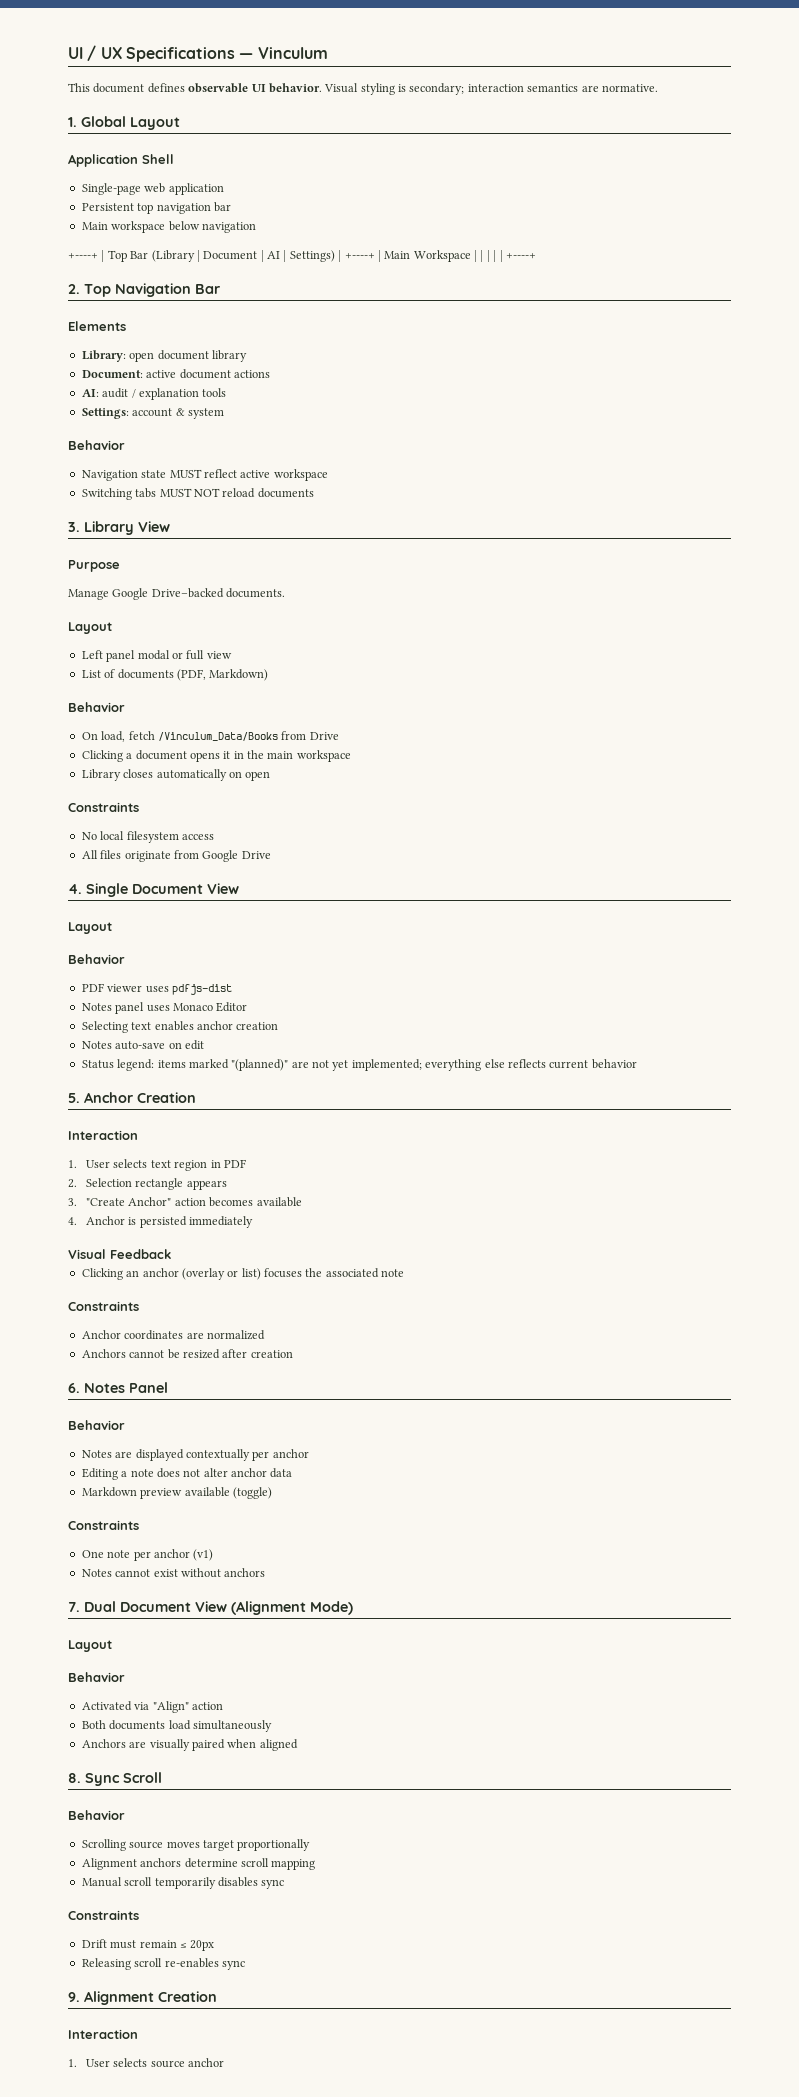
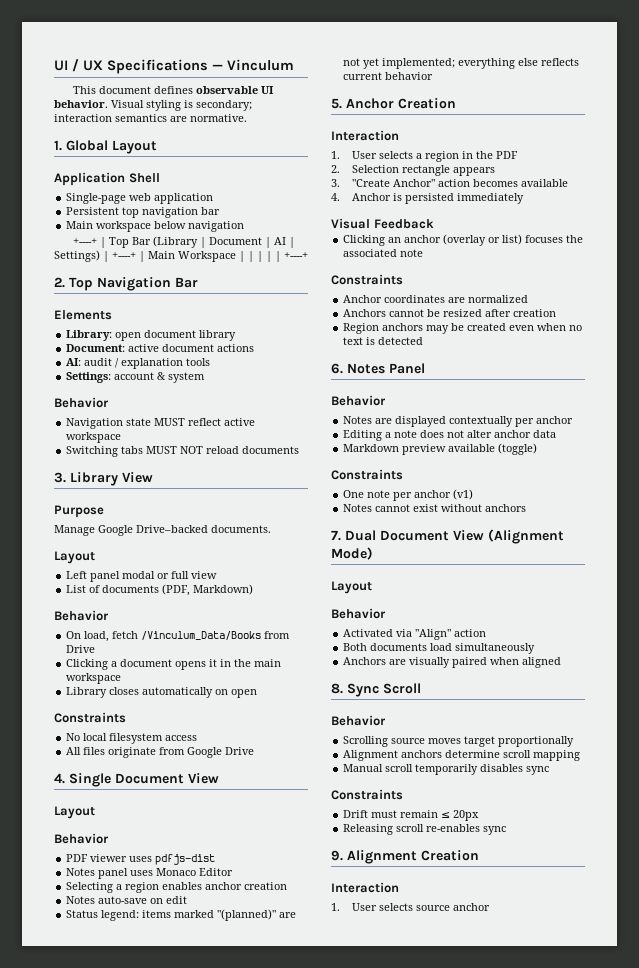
- Selecting text enables anchor creation
+ Selecting a region enables anchor creation
- 1. User selects text region in PDF
+ 1. User selects a region in the PDF
+ Region anchors may be created even when no text is detected

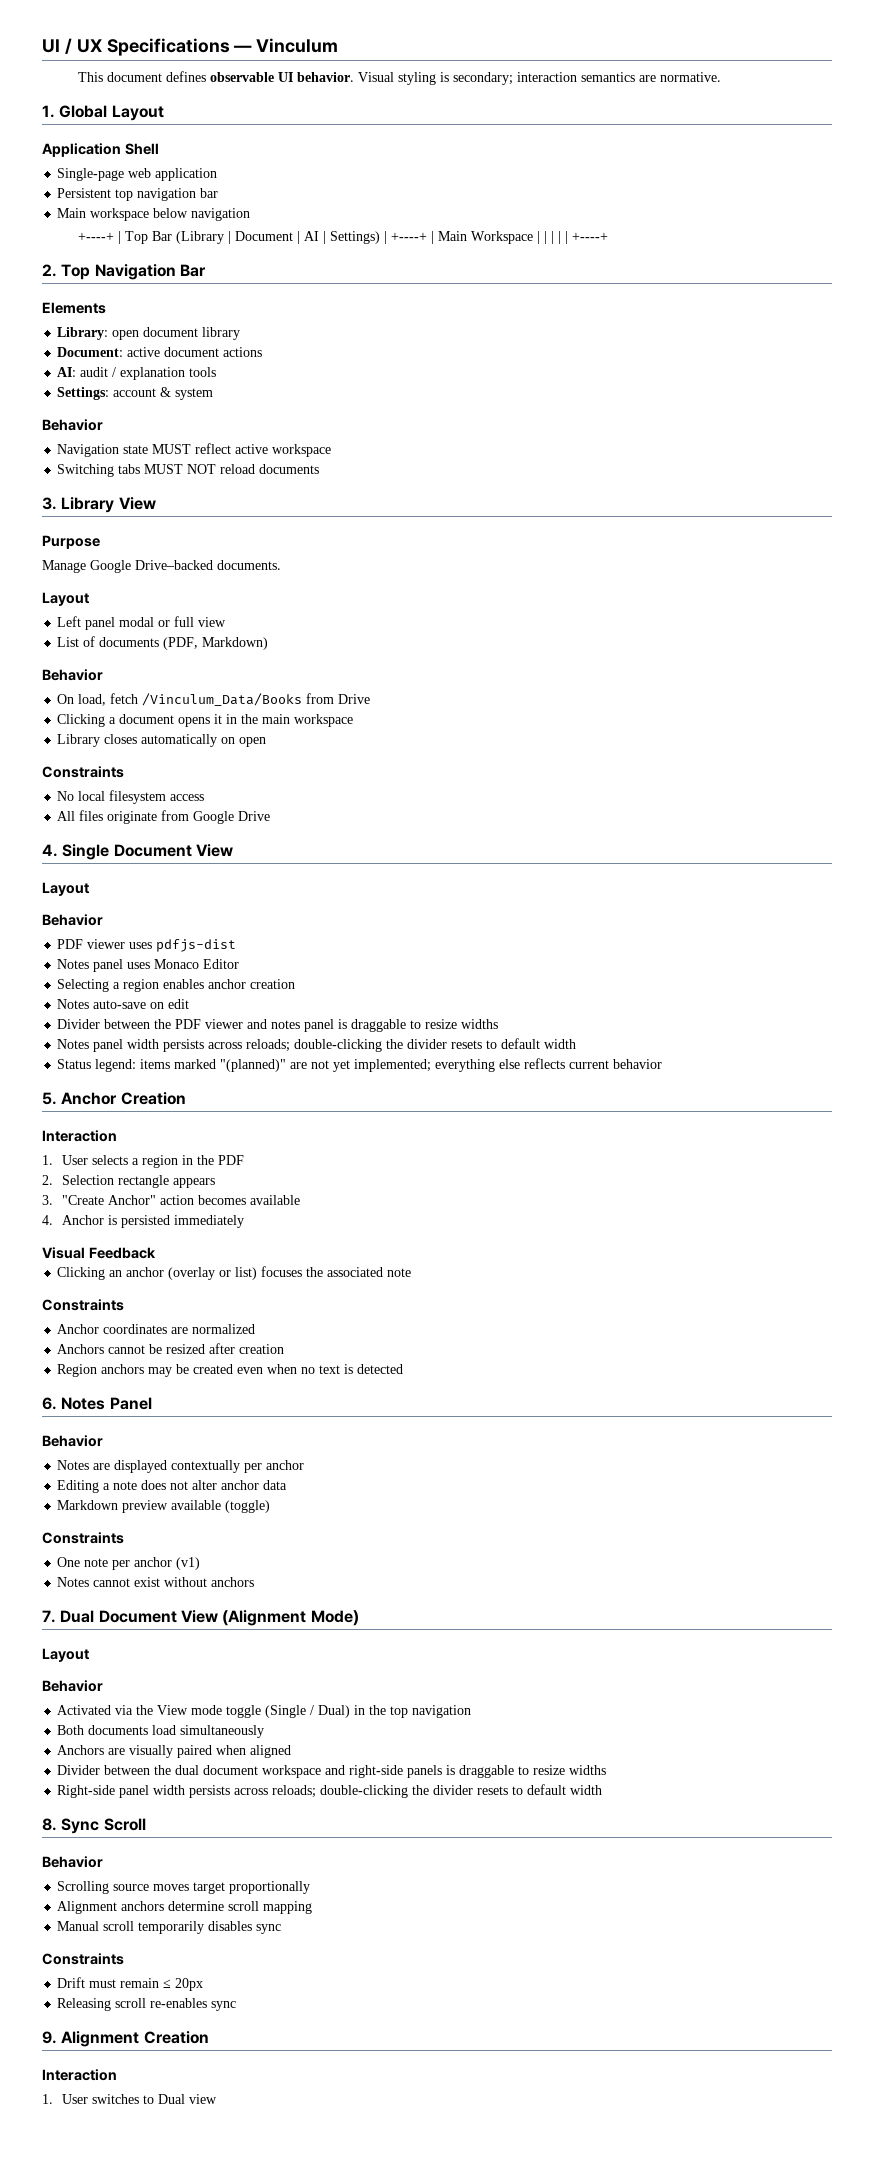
+ Divider between the PDF viewer and notes panel is draggable to resize widths
+ Notes panel width persists across reloads; double-clicking the divider resets to default width
- Activated via "Align" action
+ Activated via the View mode toggle (Single / Dual) in the top navigation
+ Divider between the dual document workspace and right-side panels is draggable to resize widths
+ Right-side panel width persists across reloads; double-clicking the divider resets to default width
- 1. User selects source anchor
+ 1. User switches to Dual view

